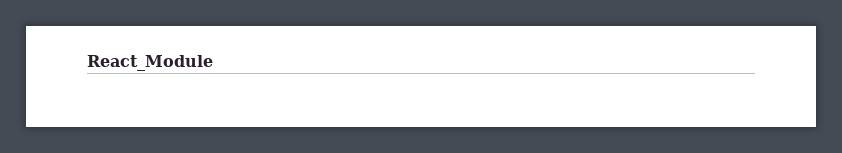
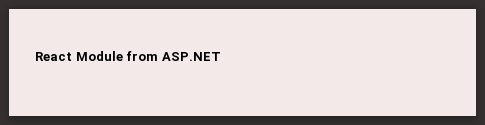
- React_Module
+ React Module from ASP.NET

